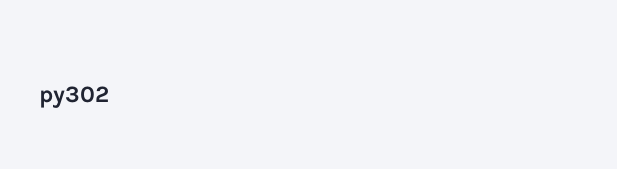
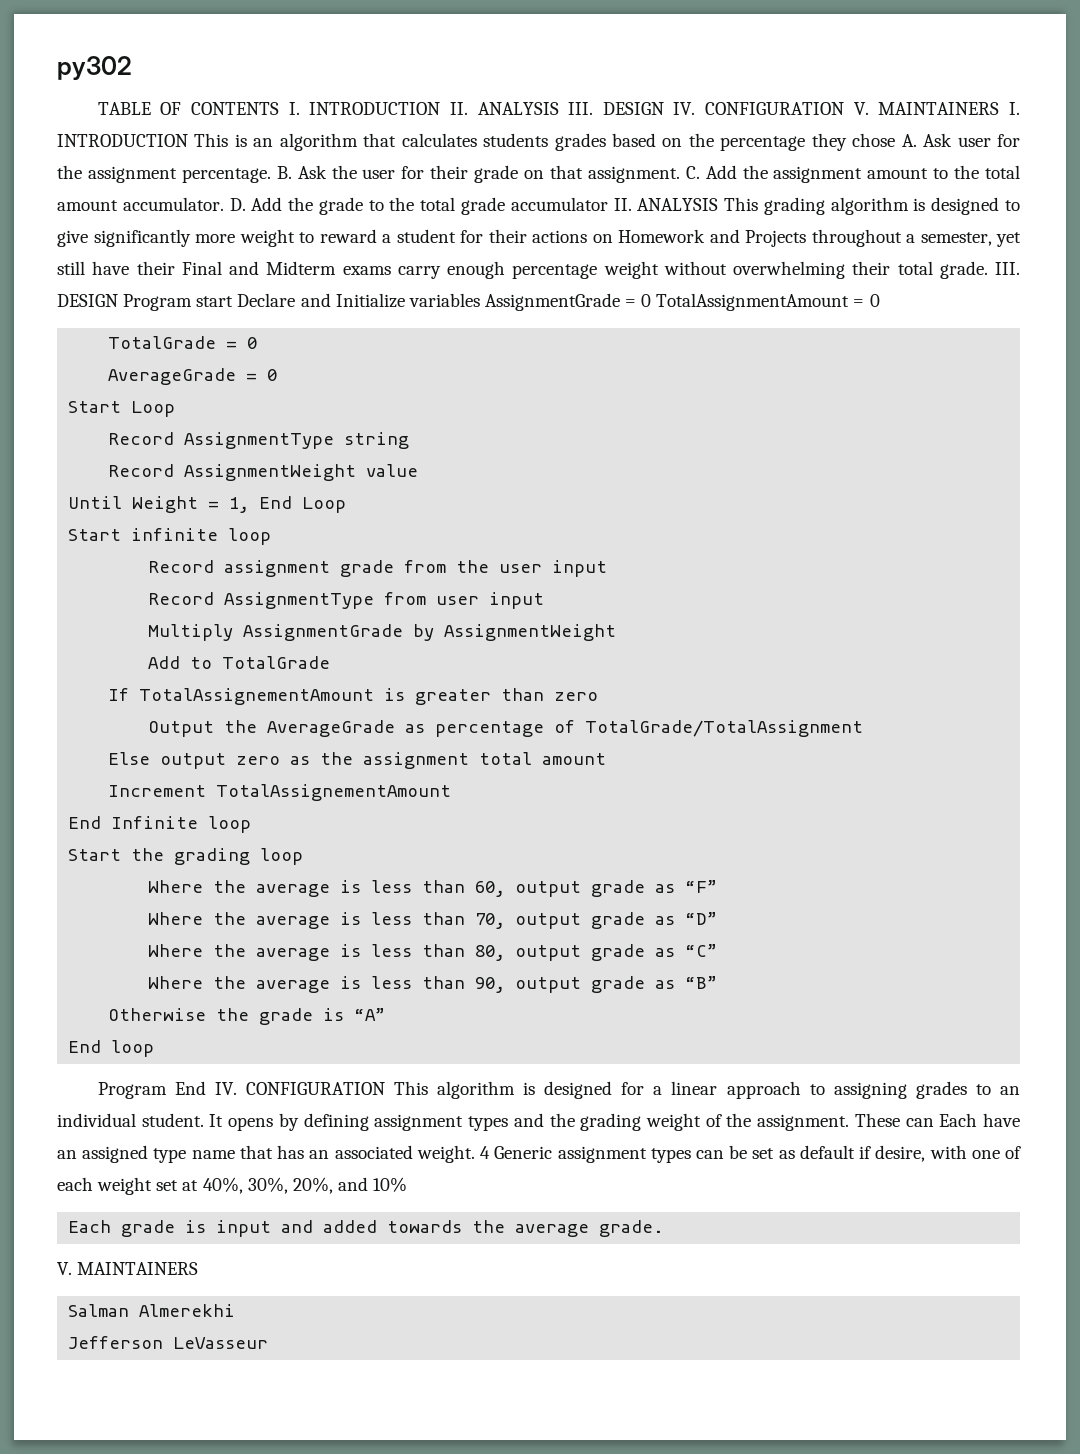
+ TABLE OF CONTENTS I. INTRODUCTION II. ANALYSIS III. DESIGN IV. CONFIGURATION V. MAINTAINERS I. INTRODUCTION This is an algorithm that calculates students grades based on the percentage they chose A. Ask user for the assignment percentage. B. Ask the user for their grade on that assignment. C. Add the assignment amount to the total amount accumulator. D. Add the grade to the total grade accumulator II. ANALYSIS This grading algorithm is designed to give significantly more weight to reward a student for their actions on Homework and Projects throughout a semester, yet still have their Final and Midterm exams carry enough percentage weight without overwhelming their total grade. III. DESIGN Program start Declare and Initialize variables AssignmentGrade = 0 TotalAssignmentAmount = 0
+ TotalGrade = 0
+ AverageGrade = 0
+ Start Loop
+ Record AssignmentType string
+ Record AssignmentWeight value
+ Until Weight = 1, End Loop
+ Start infinite loop
+ Record assignment grade from the user input
+ Record AssignmentType from user input
+ Multiply AssignmentGrade by AssignmentWeight
+ Add to TotalGrade
+ If TotalAssignementAmount is greater than zero
+ Output the AverageGrade as percentage of TotalGrade/TotalAssignment
+ Else output zero as the assignment total amount
+ Increment TotalAssignementAmount
+ End Infinite loop
+ Start the grading loop
+ Where the average is less than 60, output grade as “F”
+ Where the average is less than 70, output grade as “D”
+ Where the average is less than 80, output grade as “C”
+ Where the average is less than 90, output grade as “B”
+ Otherwise the grade is “A”
+ End loop
+ Program End IV. CONFIGURATION This algorithm is designed for a linear approach to assigning grades to an individual student. It opens by defining assignment types and the grading weight of the assignment. These can Each have an assigned type name that has an associated weight. 4 Generic assignment types can be set as default if desire, with one of each weight set at 40%, 30%, 20%, and 10%
+ Each grade is input and added towards the average grade.
+ V. MAINTAINERS
+ Salman Almerekhi
+ Jefferson LeVasseur

